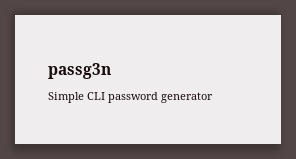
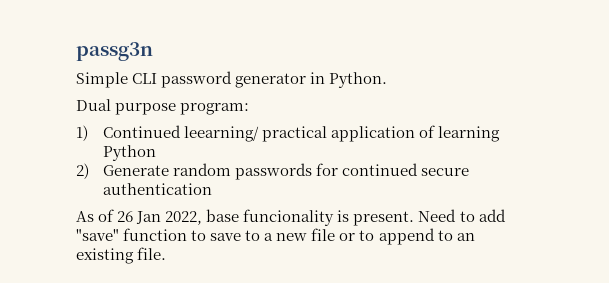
- Simple CLI password generator
+ Simple CLI password generator in Python.
+ Dual purpose program:
+ 1) Continued leearning/ practical application of learning Python
+ 2) Generate random passwords for continued secure authentication
+ As of 26 Jan 2022, base funcionality is present. Need to add "save" function to save to a new file or to append to an existing file.

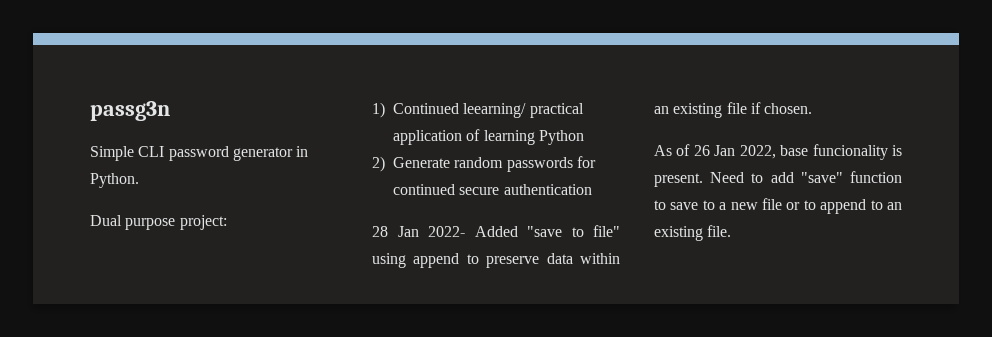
- Dual purpose program:
+ Dual purpose project:
+ 28 Jan 2022- Added "save to file" using append to preserve data within an existing file if chosen.

